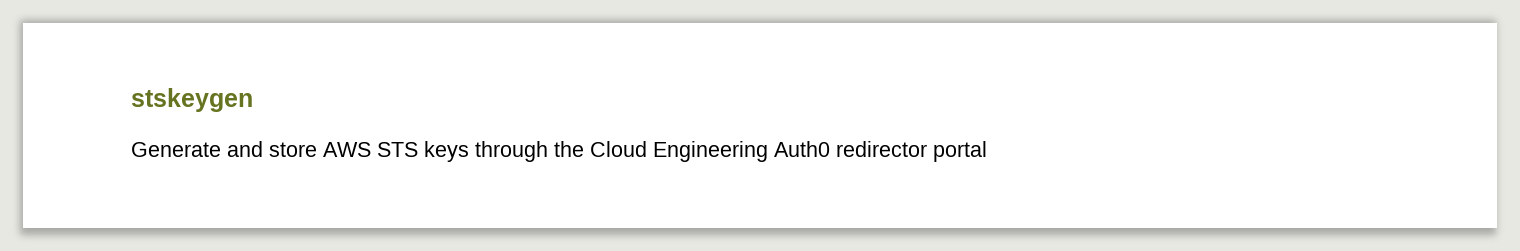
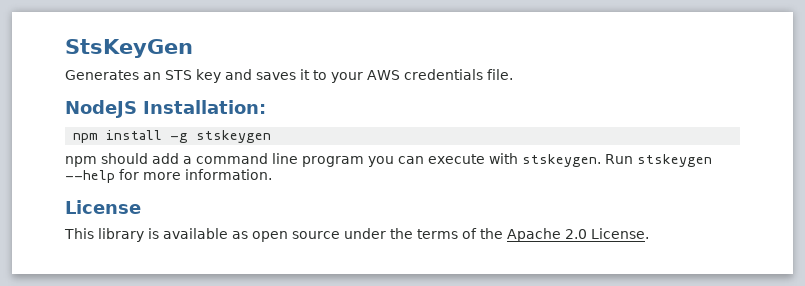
- stskeygen
- Generate and store AWS STS keys through the Cloud Engineering Auth0 redirector portal
+ StsKeyGen
+ Generates an STS key and saves it to your AWS credentials file.
+ NodeJS Installation:
+ npm install -g stskeygen
+ npm should add a command line program you can execute with stskeygen. Run stskeygen --help for more information.
+ License
+ This library is available as open source under the terms of the Apache 2.0 License.

